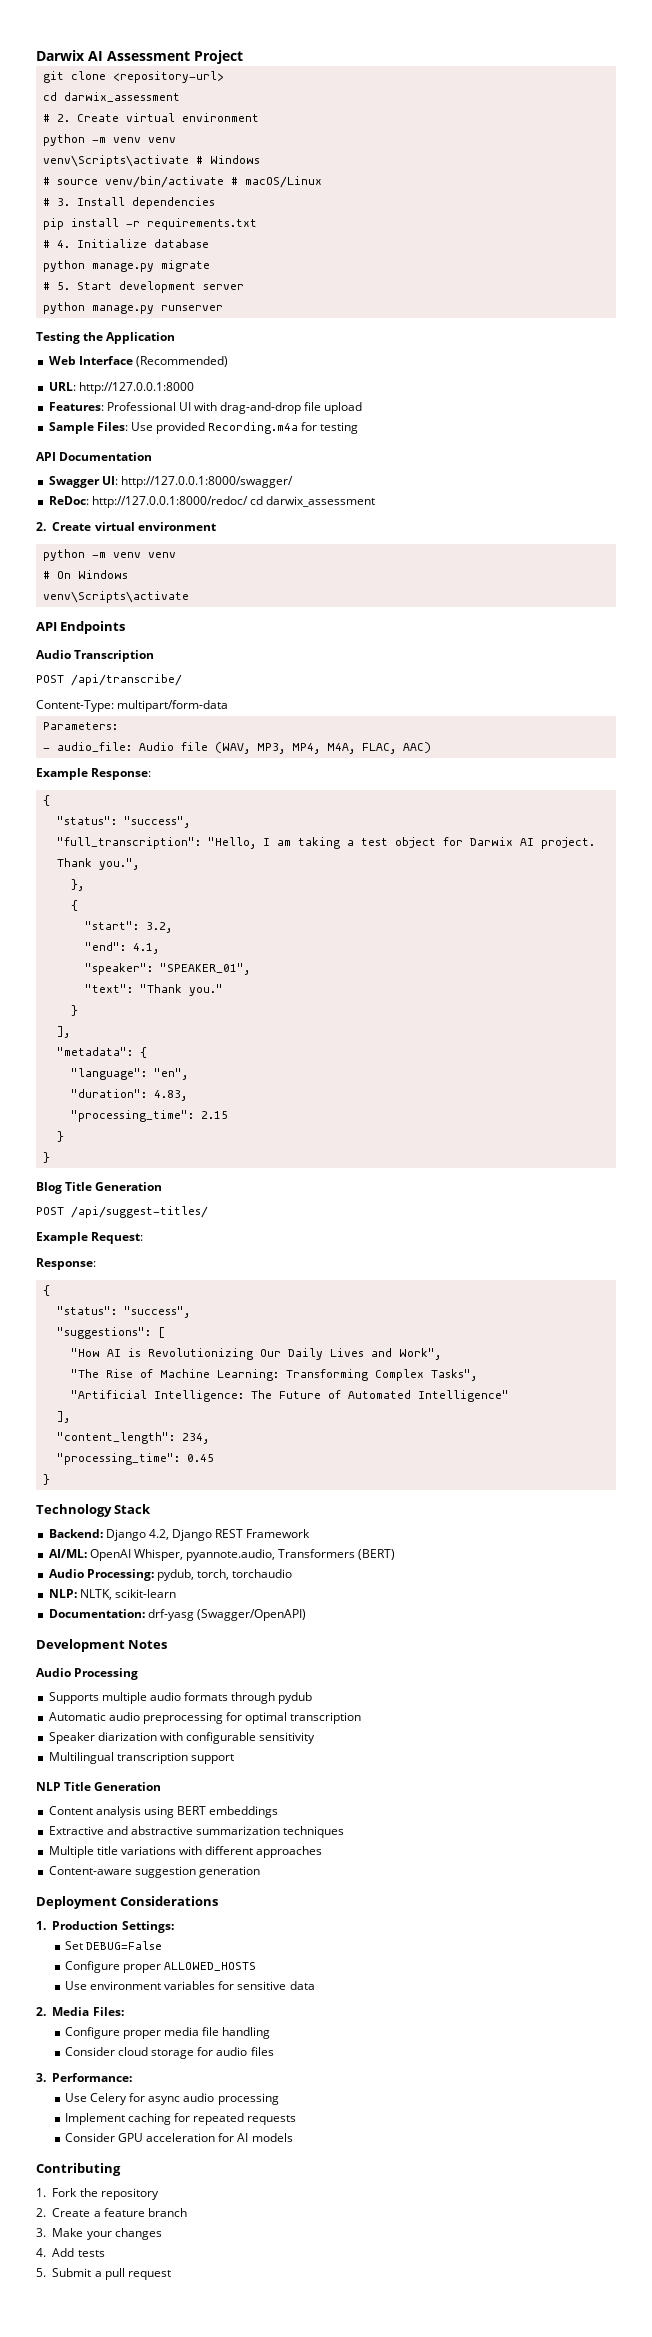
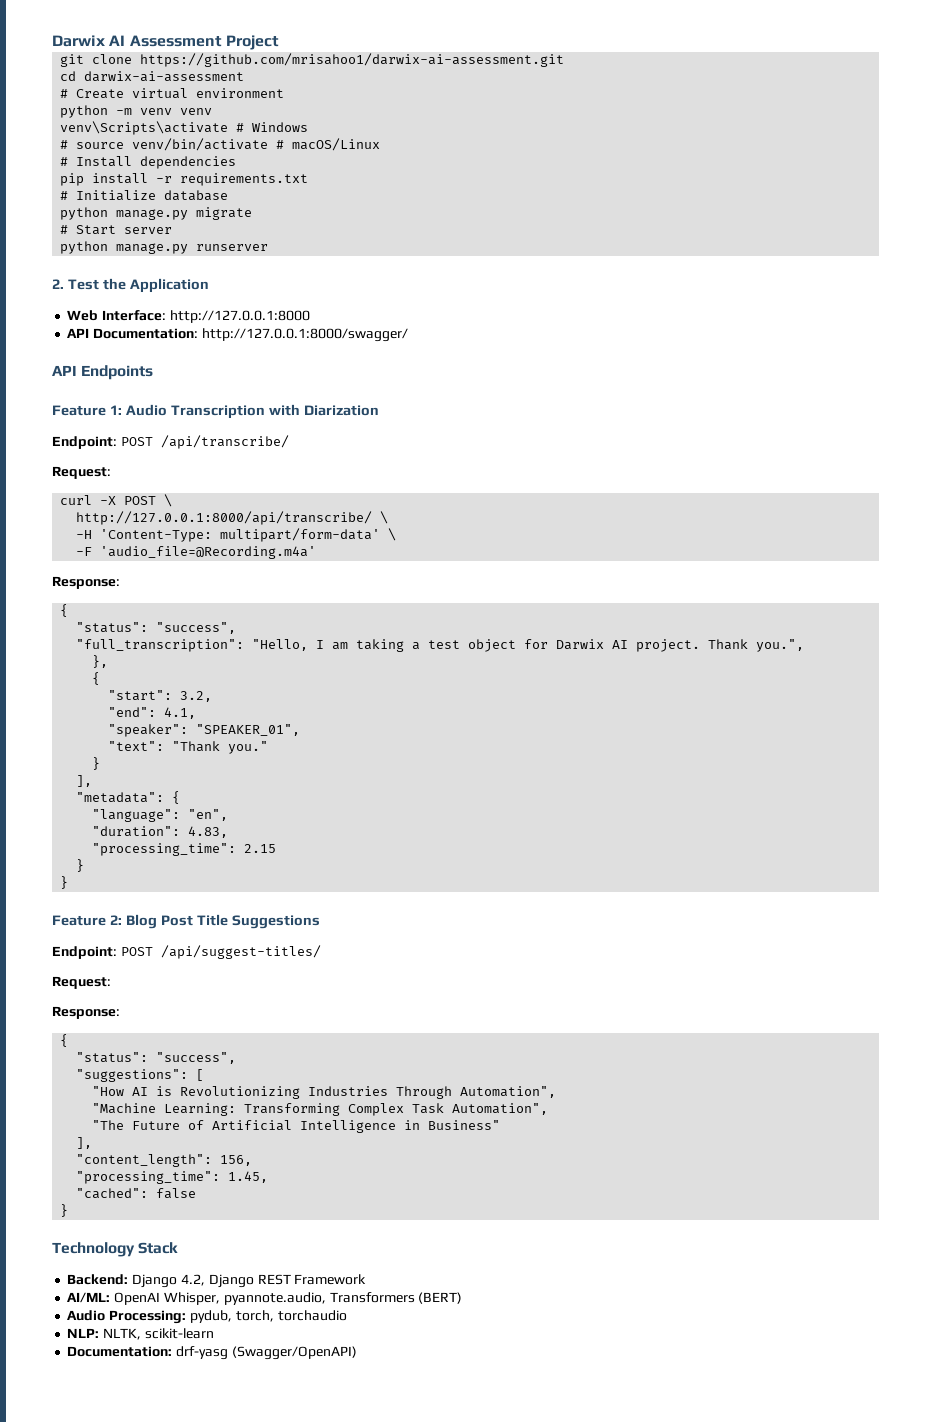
- git clone <repository-url>
- cd darwix_assessment
- # 2. Create virtual environment
+ git clone https://github.com/mrisahoo1/darwix-ai-assessment.git
+ cd darwix-ai-assessment
+ # Create virtual environment
- # 3. Install dependencies
+ # Install dependencies
- # 4. Initialize database
+ # Initialize database
- # 5. Start development server
+ # Start server
- Testing the Application
+ 2. Test the Application
- Web Interface (Recommended)
- URL: http://127.0.0.1:8000
- Features: Professional UI with drag-and-drop file upload
- Sample Files: Use provided Recording.m4a for testing
- API Documentation
- Swagger UI: http://127.0.0.1:8000/swagger/
- ReDoc: http://127.0.0.1:8000/redoc/ cd darwix_assessment
- 2. Create virtual environment
- python -m venv venv
- # On Windows
- venv\Scripts\activate
+ Web Interface: http://127.0.0.1:8000
+ API Documentation: http://127.0.0.1:8000/swagger/
- Audio Transcription
- POST /api/transcribe/
- Content-Type: multipart/form-data
- Parameters:
- - audio_file: Audio file (WAV, MP3, MP4, M4A, FLAC, AAC)
- Example Response:
+ Feature 1: Audio Transcription with Diarization
+ Endpoint: POST /api/transcribe/
+ Request:
+ curl -X POST \
+ http://127.0.0.1:8000/api/transcribe/ \
+ -H 'Content-Type: multipart/form-data' \
+ -F 'audio_file=@Recording.m4a'
+ Response:
- Blog Title Generation
- POST /api/suggest-titles/
- Example Request:
+ Feature 2: Blog Post Title Suggestions
+ Endpoint: POST /api/suggest-titles/
+ Request:
- "How AI is Revolutionizing Our Daily Lives and Work",
- "The Rise of Machine Learning: Transforming Complex Tasks",
- "Artificial Intelligence: The Future of Automated Intelligence"
+ "How AI is Revolutionizing Industries Through Automation",
+ "Machine Learning: Transforming Complex Task Automation",
+ "The Future of Artificial Intelligence in Business"
- "content_length": 234,
- "processing_time": 0.45
+ "content_length": 156,
+ "processing_time": 1.45,
+ "cached": false
- Development Notes
- Audio Processing
- Supports multiple audio formats through pydub
- Automatic audio preprocessing for optimal transcription
- Speaker diarization with configurable sensitivity
- Multilingual transcription support
- NLP Title Generation
- Content analysis using BERT embeddings
- Extractive and abstractive summarization techniques
- Multiple title variations with different approaches
- Content-aware suggestion generation
- Deployment Considerations
- 1. Production Settings:
- Set DEBUG=False
- Configure proper ALLOWED_HOSTS
- Use environment variables for sensitive data
- 2. Media Files:
- Configure proper media file handling
- Consider cloud storage for audio files
- 3. Performance:
- Use Celery for async audio processing
- Implement caching for repeated requests
- Consider GPU acceleration for AI models
- Contributing
- 1. Fork the repository
- 2. Create a feature branch
- 3. Make your changes
- 4. Add tests
- 5. Submit a pull request

